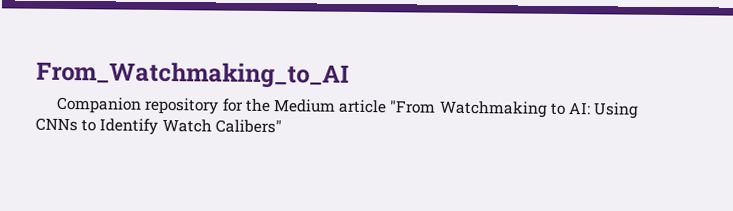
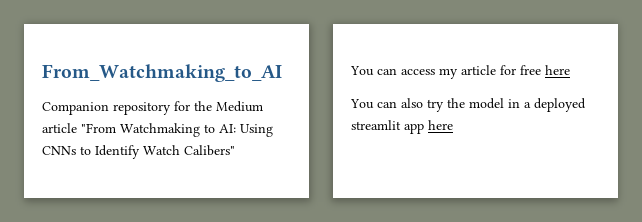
+ You can access my article for free here
+ You can also try the model in a deployed streamlit app here

